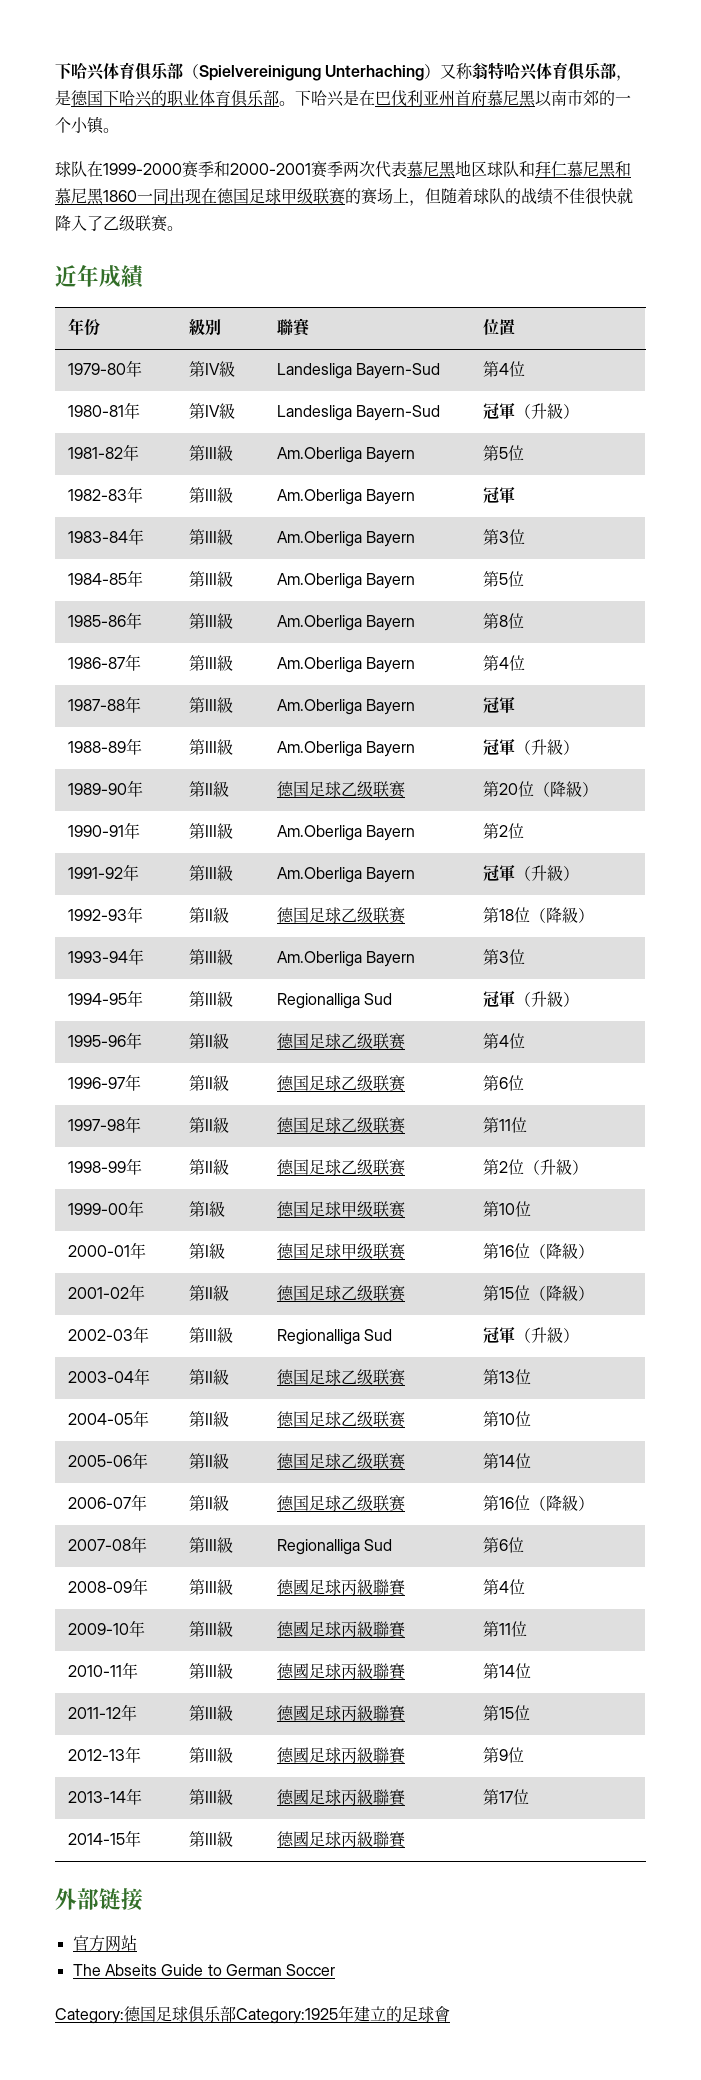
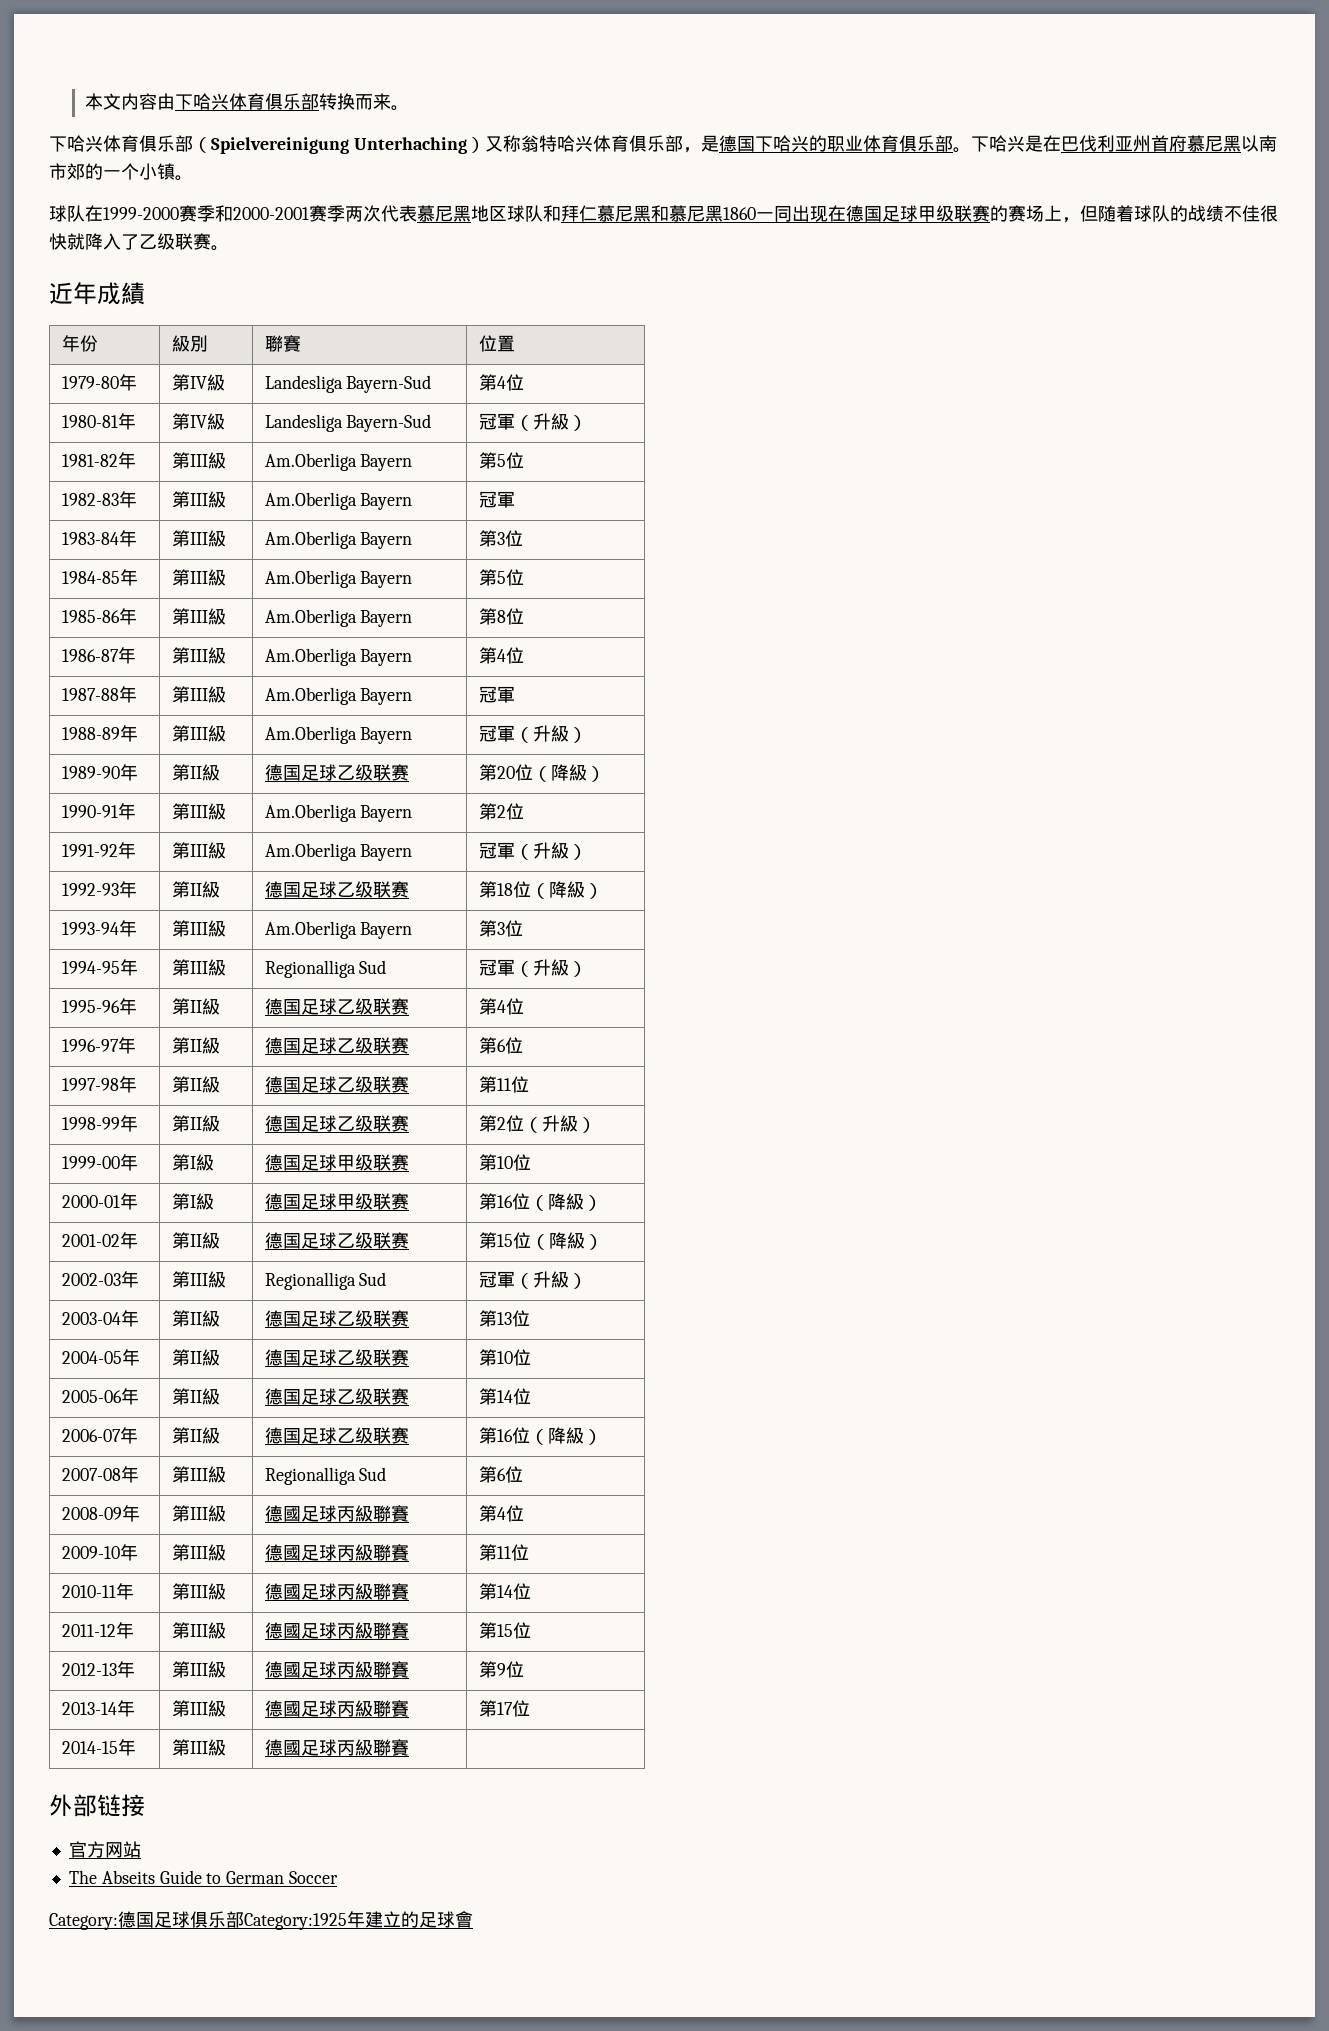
+ 本文内容由下哈兴体育俱乐部转换而来。

